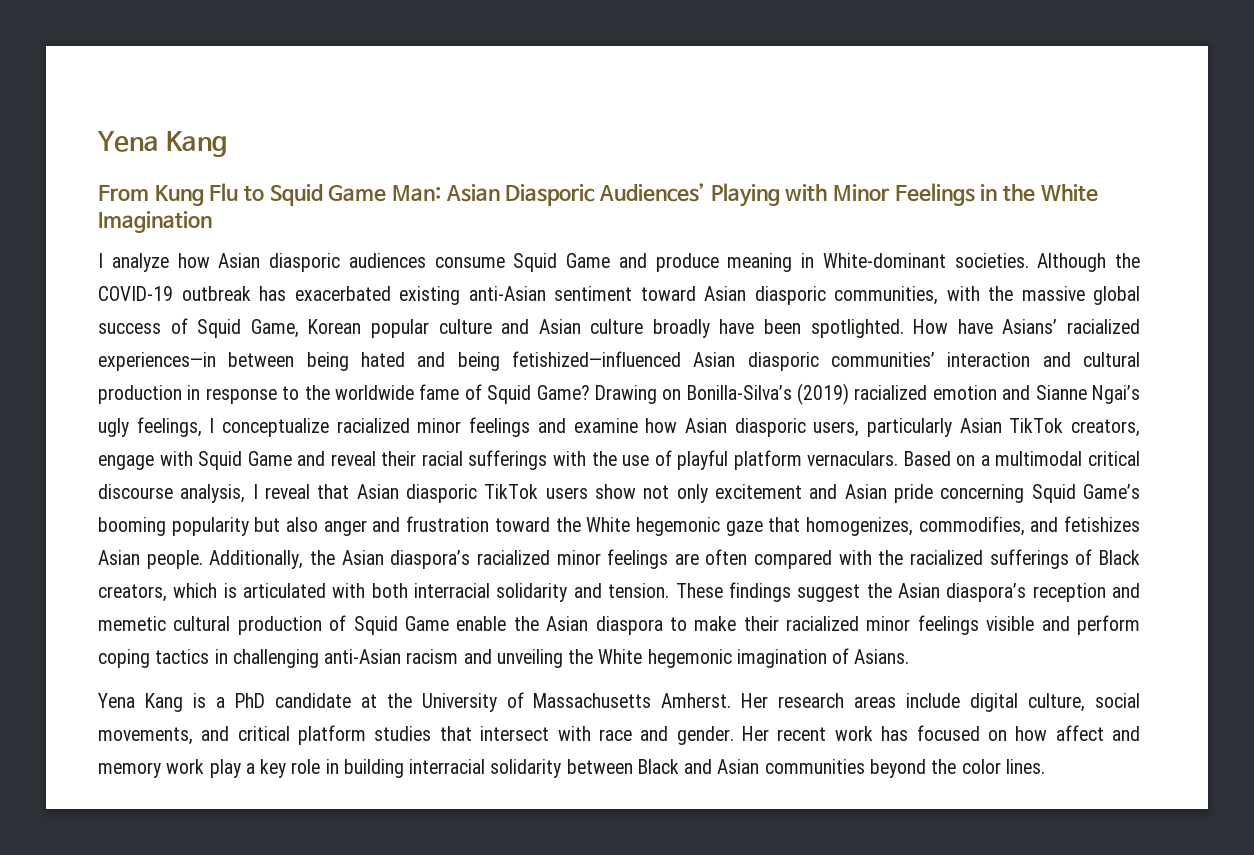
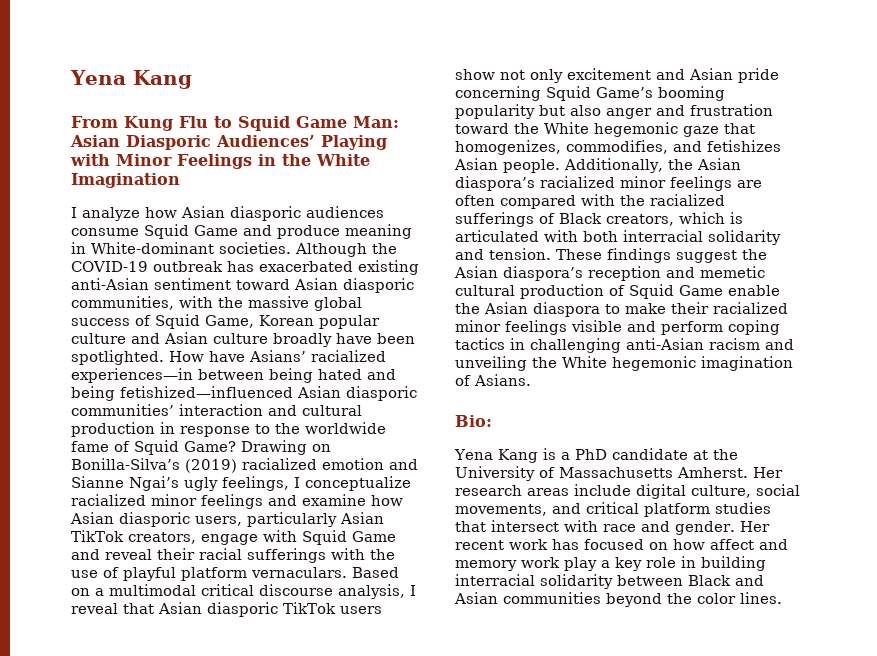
+ Bio:

